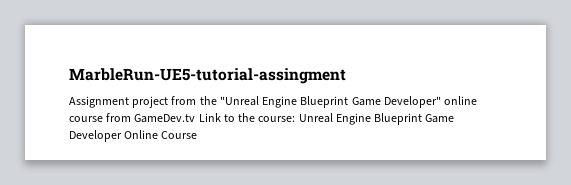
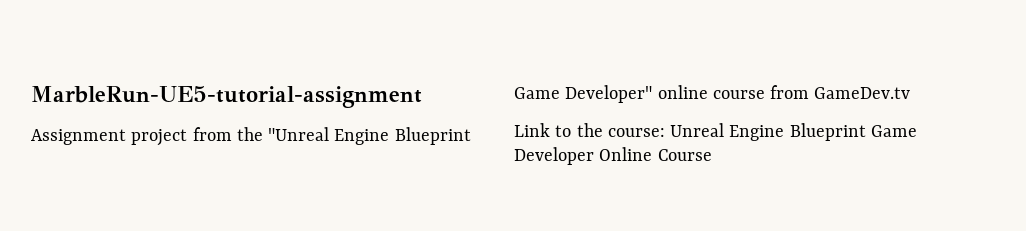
- MarbleRun-UE5-tutorial-assingment
+ MarbleRun-UE5-tutorial-assignment
- Assignment project from the "Unreal Engine Blueprint Game Developer" online course from GameDev.tv Link to the course: Unreal Engine Blueprint Game Developer Online Course
+ Assignment project from the "Unreal Engine Blueprint Game Developer" online course from GameDev.tv
+ Link to the course: Unreal Engine Blueprint Game Developer Online Course

